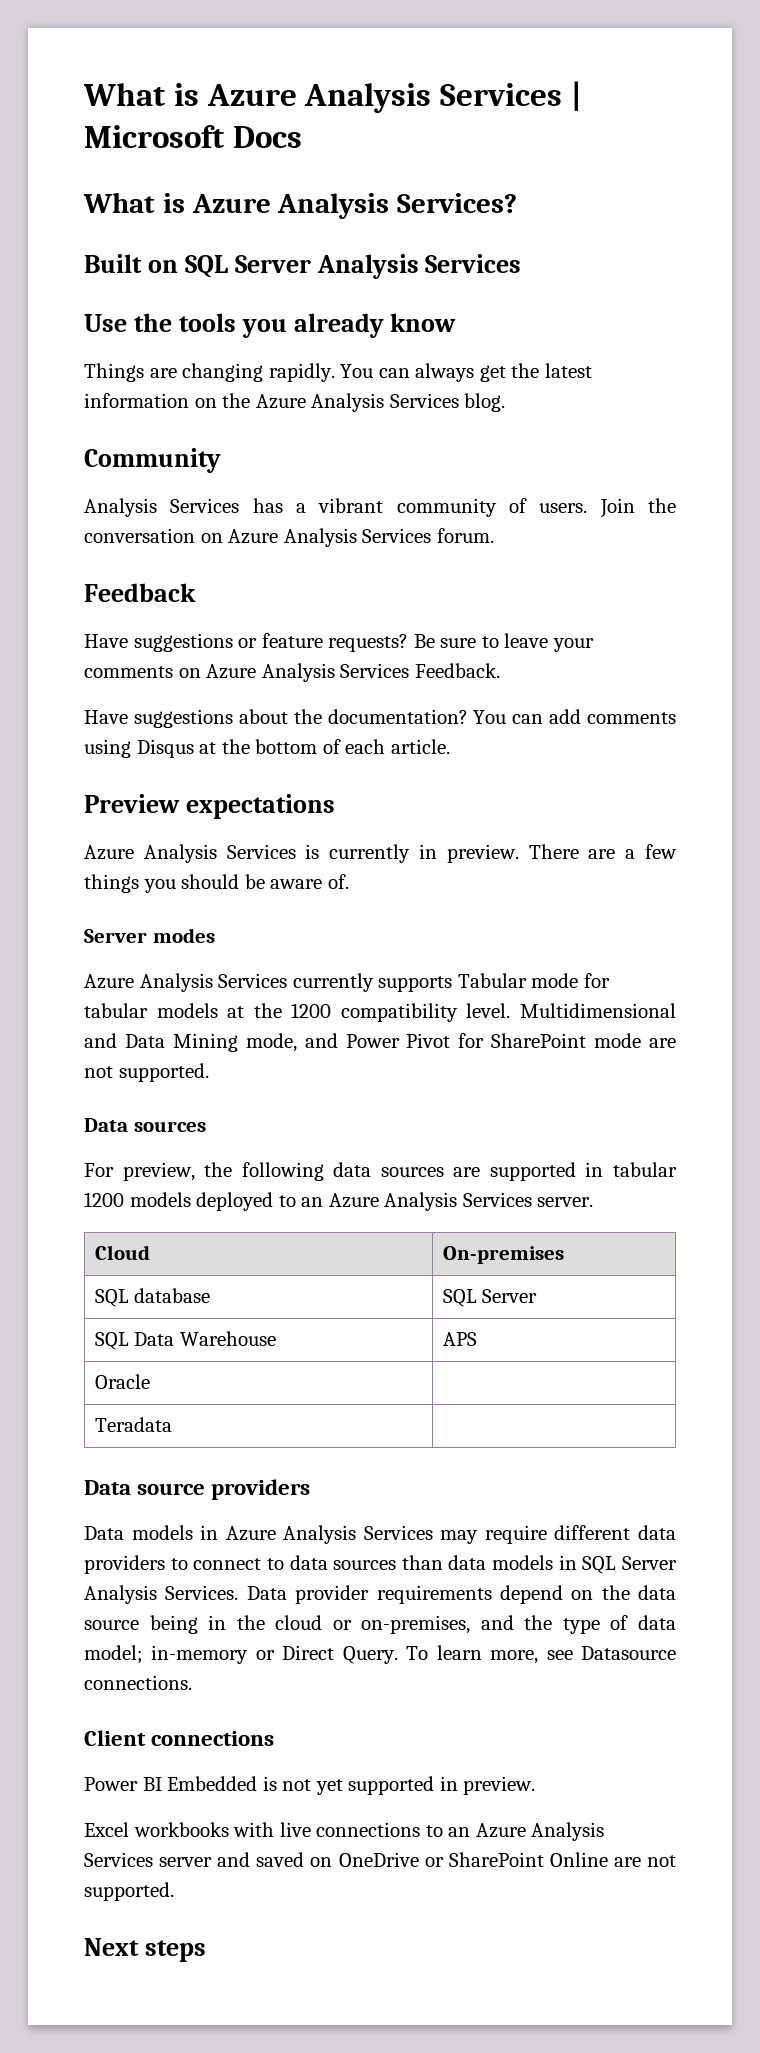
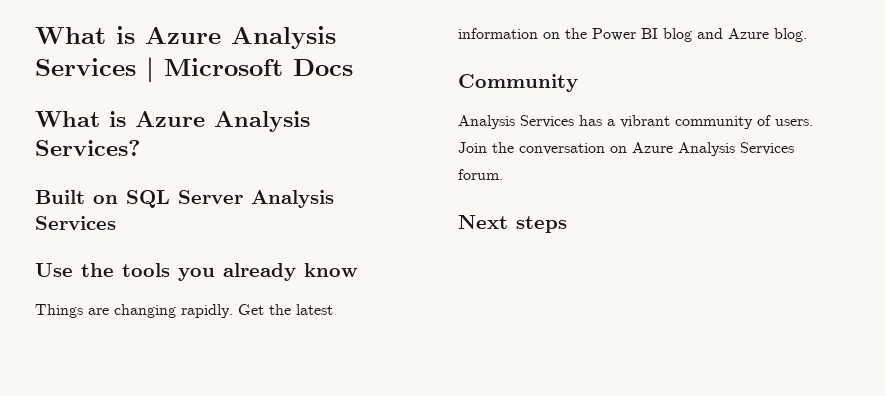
- You can always get the latest information on the Azure Analysis Services blog.
+ Get the latest information on the Power BI blog and Azure blog.
- Feedback
- Have suggestions or feature requests? Be sure to leave your comments on Azure Analysis Services Feedback.
- Have suggestions about the documentation? You can add comments using Disqus at the bottom of each article.
- Preview expectations
- Azure Analysis Services is currently in preview. There are a few things you should be aware of.
- Server modes
- Azure Analysis Services currently supports Tabular mode for tabular models at the 1200 compatibility level. Multidimensional and Data Mining mode, and Power Pivot for SharePoint mode are not supported.
- Data sources
- For preview, the following data sources are supported in tabular 1200 models deployed to an Azure Analysis Services server.
- Cloud | On-premises
- SQL database | SQL Server
- SQL Data Warehouse | APS
- Oracle |
- Teradata |
- Data source providers
- Data models in Azure Analysis Services may require different data providers to connect to data sources than data models in SQL Server Analysis Services. Data provider requirements depend on the data source being in the cloud or on-premises, and the type of data model; in-memory or Direct Query. To learn more, see Datasource connections.
- Client connections
- Power BI Embedded is not yet supported in preview.
- Excel workbooks with live connections to an Azure Analysis Services server and saved on OneDrive or SharePoint Online are not supported.

